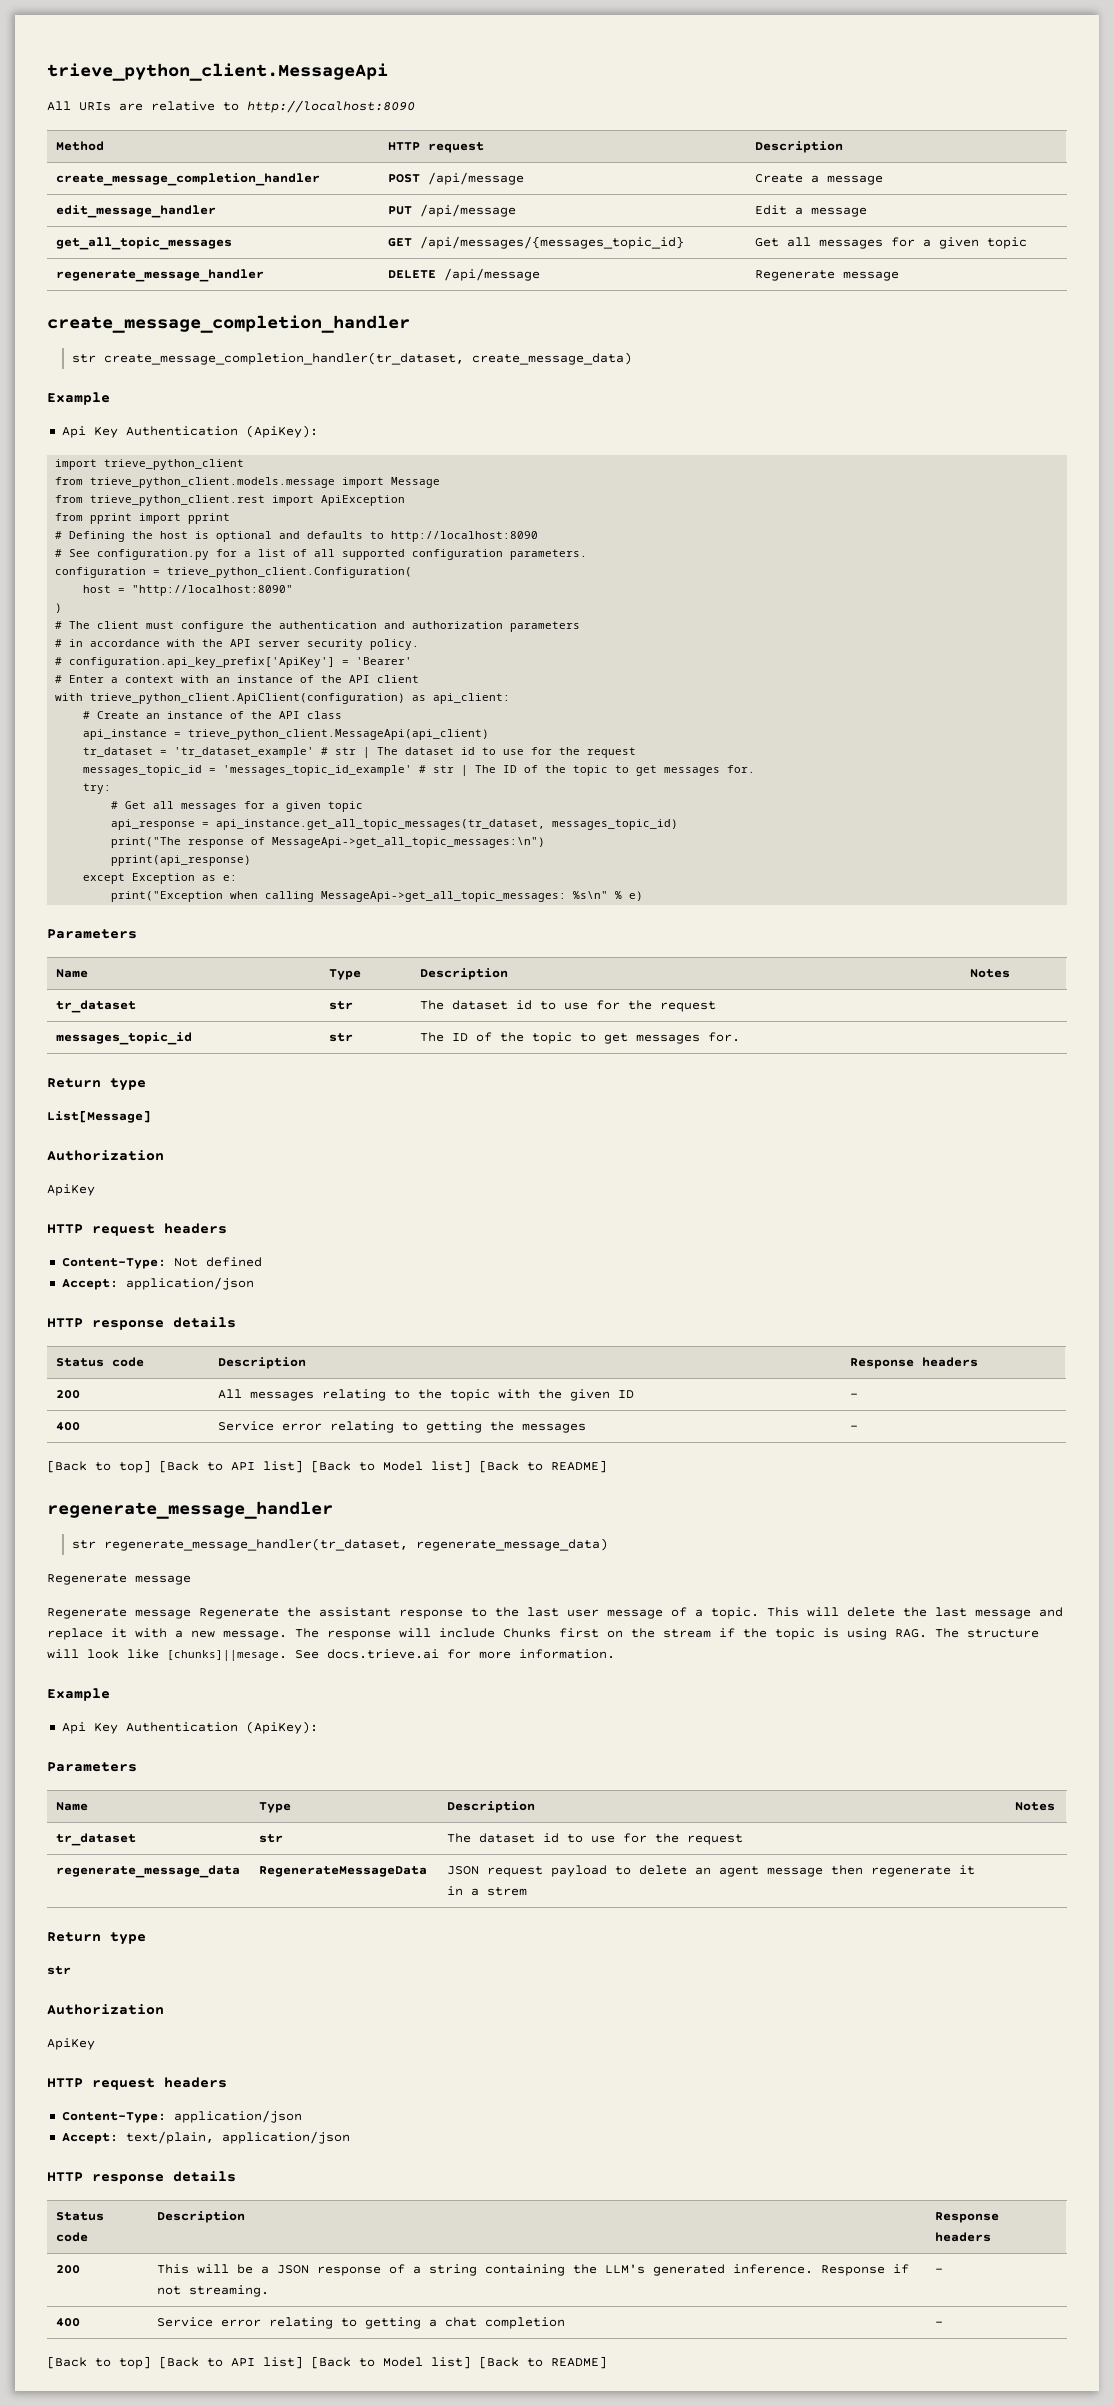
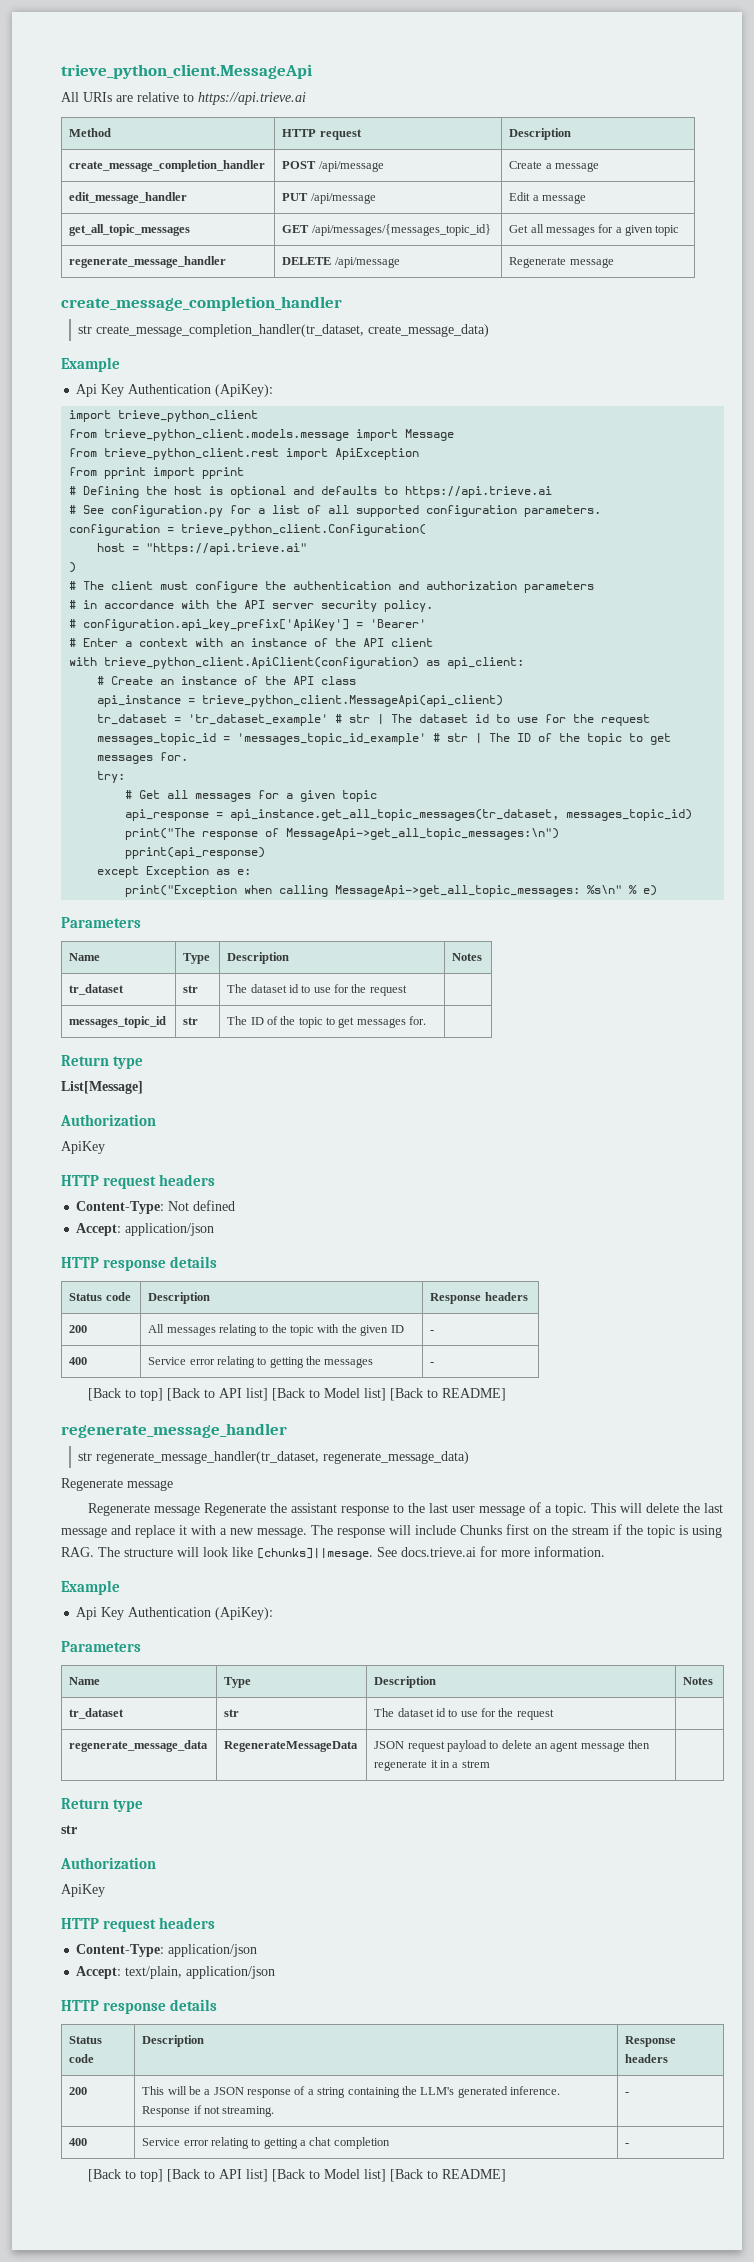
- All URIs are relative to http://localhost:8090
+ All URIs are relative to https://api.trieve.ai
- # Defining the host is optional and defaults to http://localhost:8090
+ # Defining the host is optional and defaults to https://api.trieve.ai
- host = "http://localhost:8090"
+ host = "https://api.trieve.ai"

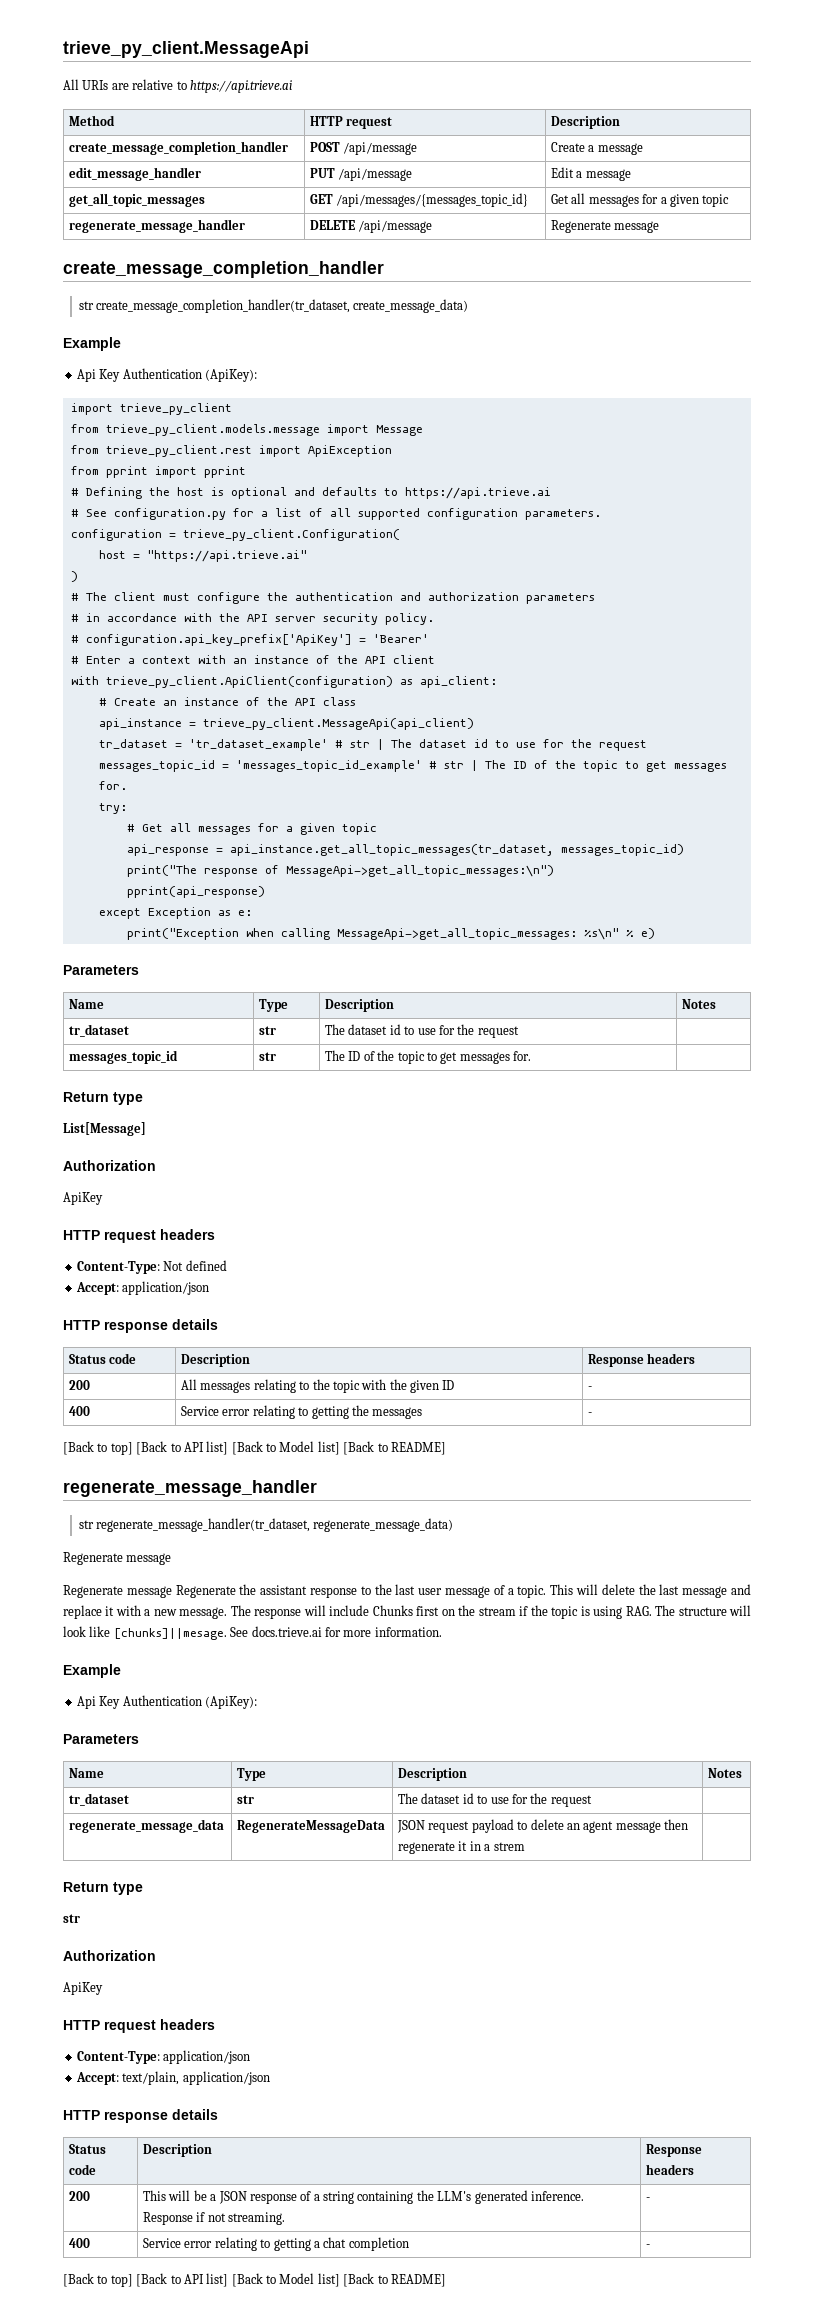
- trieve_python_client.MessageApi
+ trieve_py_client.MessageApi
- import trieve_python_client
- from trieve_python_client.models.message import Message
+ import trieve_py_client
+ from trieve_py_client.models.message import Message
- from trieve_python_client.rest import ApiException
+ from trieve_py_client.rest import ApiException
- configuration = trieve_python_client.Configuration(
+ configuration = trieve_py_client.Configuration(
- with trieve_python_client.ApiClient(configuration) as api_client:
+ with trieve_py_client.ApiClient(configuration) as api_client:
- api_instance = trieve_python_client.MessageApi(api_client)
+ api_instance = trieve_py_client.MessageApi(api_client)

